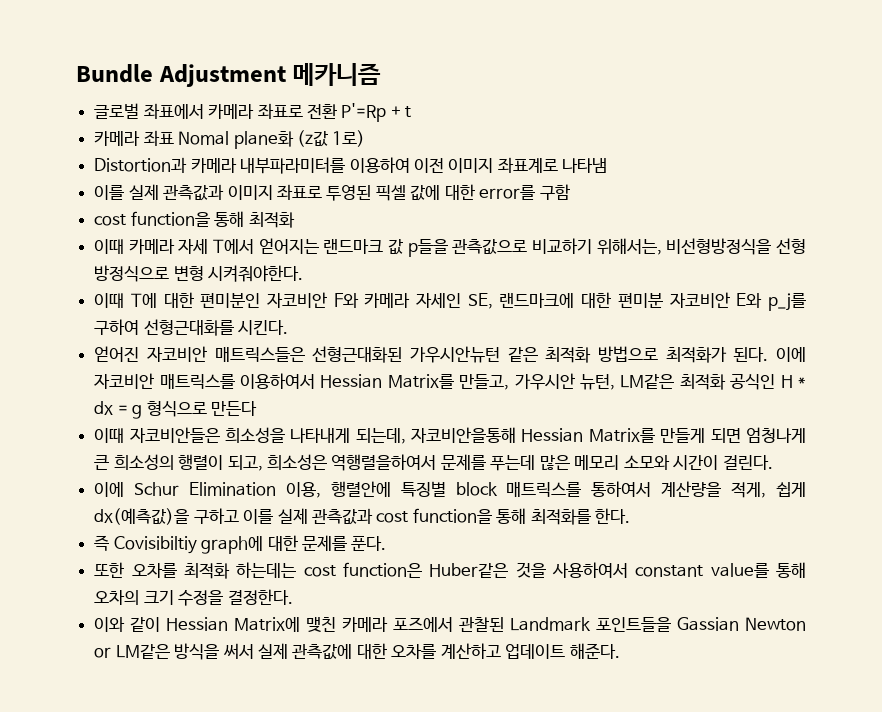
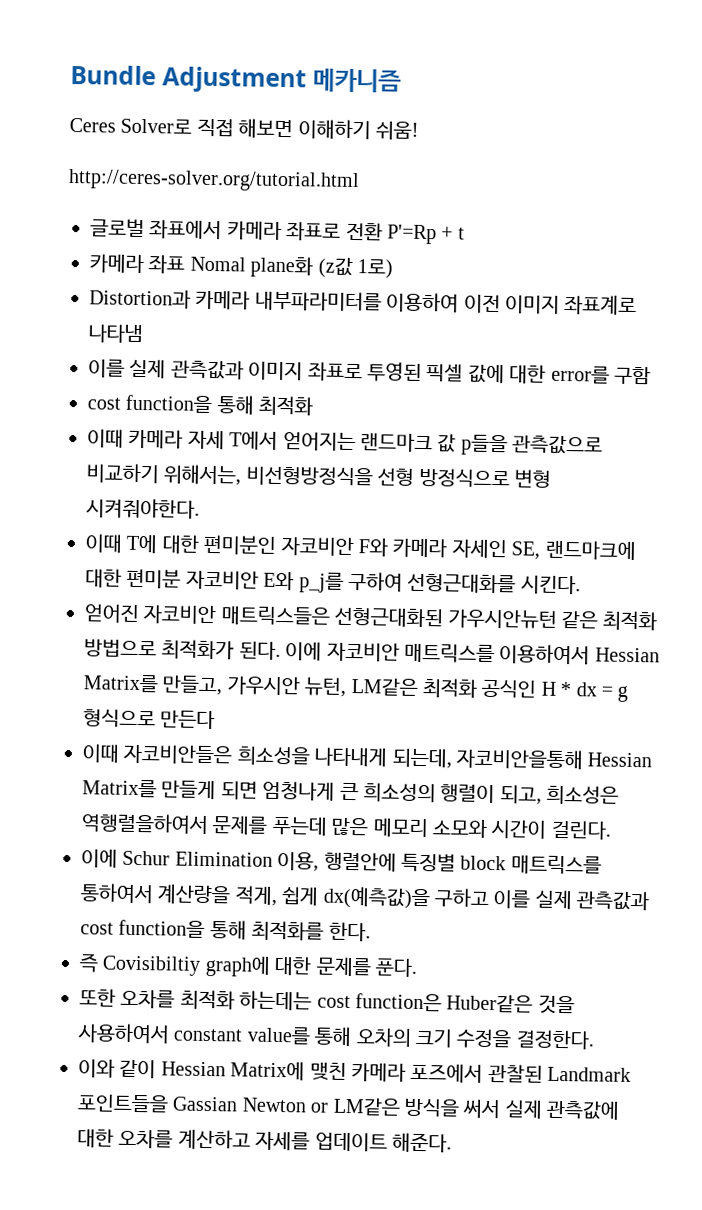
+ Ceres Solver로 직접 해보면 이해하기 쉬움!
+ http://ceres-solver.org/tutorial.html
- 이와 같이 Hessian Matrix에 맺친 카메라 포즈에서 관찰된 Landmark 포인트들을 Gassian Newton or LM같은 방식을 써서 실제 관측값에 대한 오차를 계산하고 업데이트 해준다.
+ 이와 같이 Hessian Matrix에 맺친 카메라 포즈에서 관찰된 Landmark 포인트들을 Gassian Newton or LM같은 방식을 써서 실제 관측값에 대한 오차를 계산하고 자세를 업데이트 해준다.

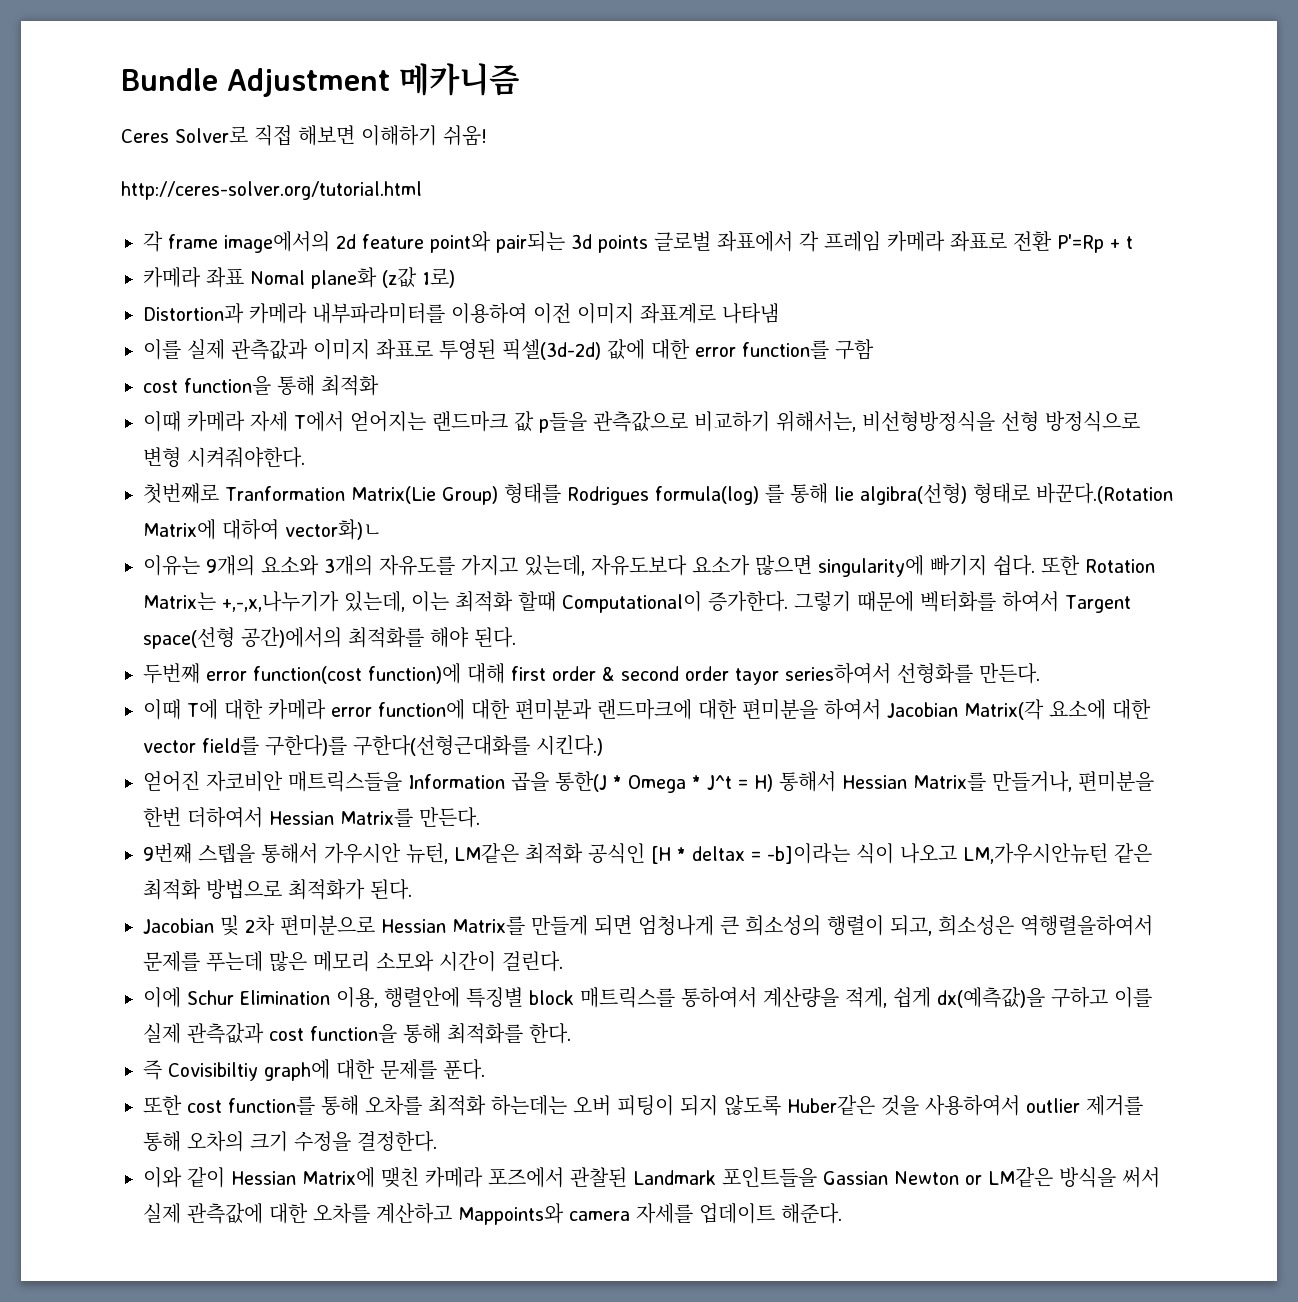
- 글로벌 좌표에서 카메라 좌표로 전환 P'=Rp + t
+ 각 frame image에서의 2d feature point와 pair되는 3d points 글로벌 좌표에서 각 프레임 카메라 좌표로 전환 P'=Rp + t
- 이를 실제 관측값과 이미지 좌표로 투영된 픽셀 값에 대한 error를 구함
+ 이를 실제 관측값과 이미지 좌표로 투영된 픽셀(3d-2d) 값에 대한 error function를 구함
- 이때 T에 대한 편미분인 자코비안 F와 카메라 자세인 SE, 랜드마크에 대한 편미분 자코비안 E와 p_j를 구하여 선형근대화를 시킨다.
- 얻어진 자코비안 매트릭스들은 선형근대화된 가우시안뉴턴 같은 최적화 방법으로 최적화가 된다. 이에 자코비안 매트릭스를 이용하여서 Hessian Matrix를 만들고, 가우시안 뉴턴, LM같은 최적화 공식인 H * dx = g 형식으로 만든다
- 이때 자코비안들은 희소성을 나타내게 되는데, 자코비안을통해 Hessian Matrix를 만들게 되면 엄청나게 큰 희소성의 행렬이 되고, 희소성은 역행렬을하여서 문제를 푸는데 많은 메모리 소모와 시간이 걸린다.
+ 첫번째로 Tranformation Matrix(Lie Group) 형태를 Rodrigues formula(log) 를 통해 lie algibra(선형) 형태로 바꾼다.(Rotation Matrix에 대하여 vector화)ㄴ
+ 이유는 9개의 요소와 3개의 자유도를 가지고 있는데, 자유도보다 요소가 많으면 singularity에 빠기지 쉽다. 또한 Rotation Matrix는 +,-,x,나누기가 있는데, 이는 최적화 할때 Computational이 증가한다. 그렇기 때문에 벡터화를 하여서 Targent space(선형 공간)에서의 최적화를 해야 된다.
+ 두번째 error function(cost function)에 대해 first order & second order tayor series하여서 선형화를 만든다.
+ 이때 T에 대한 카메라 error function에 대한 편미분과 랜드마크에 대한 편미분을 하여서 Jacobian Matrix(각 요소에 대한 vector field를 구한다)를 구한다(선형근대화를 시킨다.)
+ 얻어진 자코비안 매트릭스들을 Information 곱을 통한(J * Omega * J^t = H) 통해서 Hessian Matrix를 만들거나, 편미분을 한번 더하여서 Hessian Matrix를 만든다.
+ 9번째 스텝을 통해서 가우시안 뉴턴, LM같은 최적화 공식인 [H * deltax = -b]이라는 식이 나오고 LM,가우시안뉴턴 같은 최적화 방법으로 최적화가 된다.
+ Jacobian 및 2차 편미분으로 Hessian Matrix를 만들게 되면 엄청나게 큰 희소성의 행렬이 되고, 희소성은 역행렬을하여서 문제를 푸는데 많은 메모리 소모와 시간이 걸린다.
- 또한 오차를 최적화 하는데는 cost function은 Huber같은 것을 사용하여서 constant value를 통해 오차의 크기 수정을 결정한다.
+ 또한 cost function를 통해 오차를 최적화 하는데는 오버 피팅이 되지 않도록 Huber같은 것을 사용하여서 outlier 제거를 통해 오차의 크기 수정을 결정한다.
- 이와 같이 Hessian Matrix에 맺친 카메라 포즈에서 관찰된 Landmark 포인트들을 Gassian Newton or LM같은 방식을 써서 실제 관측값에 대한 오차를 계산하고 자세를 업데이트 해준다.
+ 이와 같이 Hessian Matrix에 맺친 카메라 포즈에서 관찰된 Landmark 포인트들을 Gassian Newton or LM같은 방식을 써서 실제 관측값에 대한 오차를 계산하고 Mappoints와 camera 자세를 업데이트 해준다.

